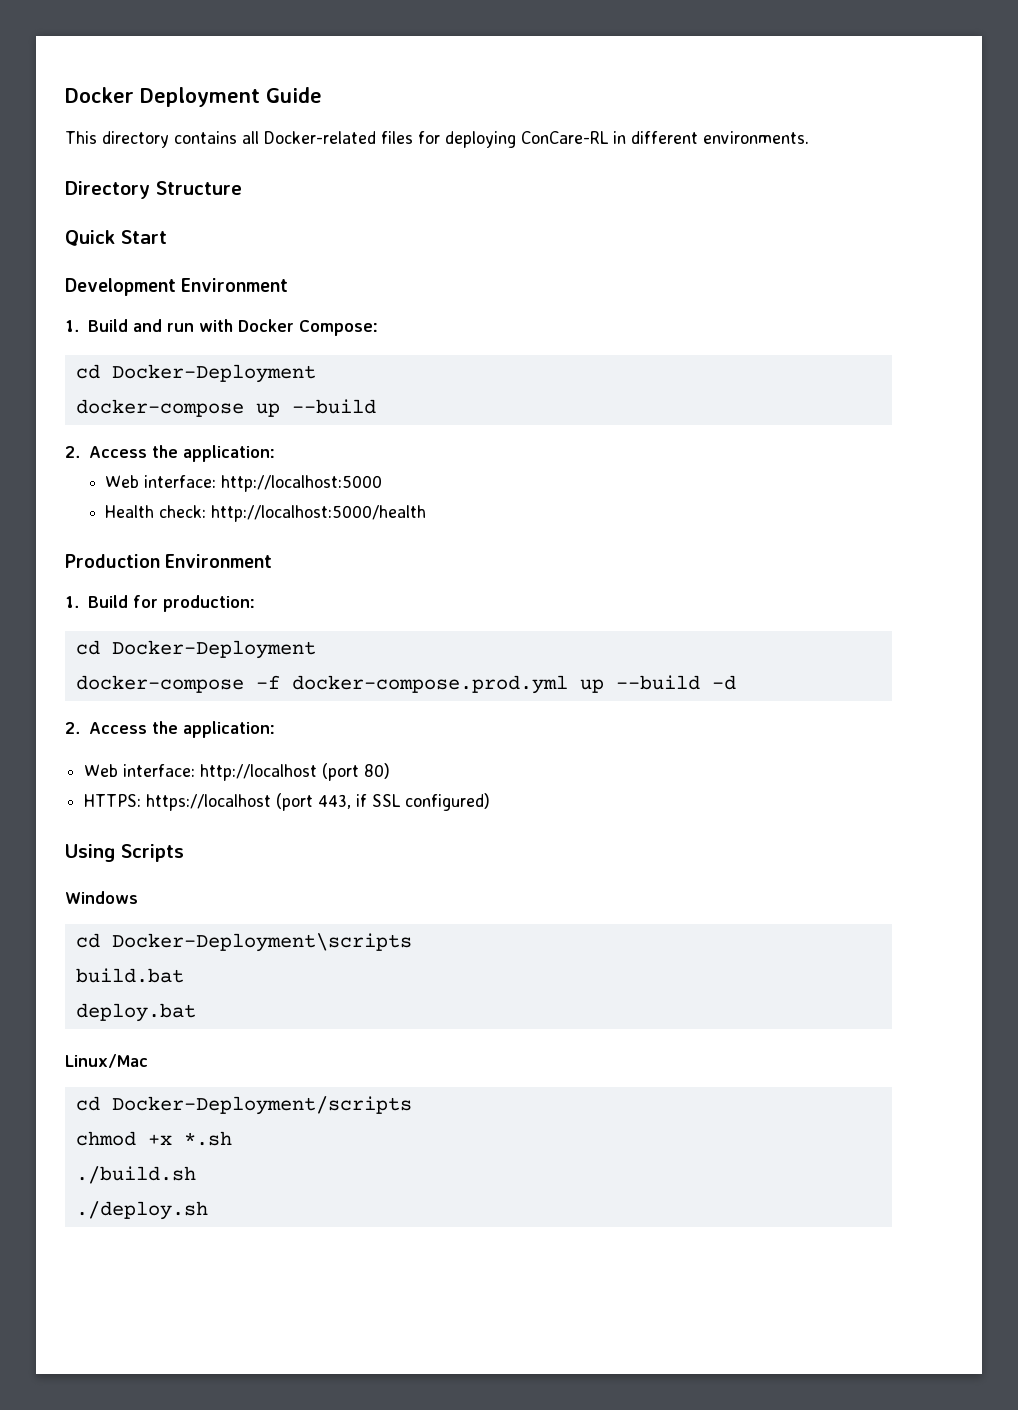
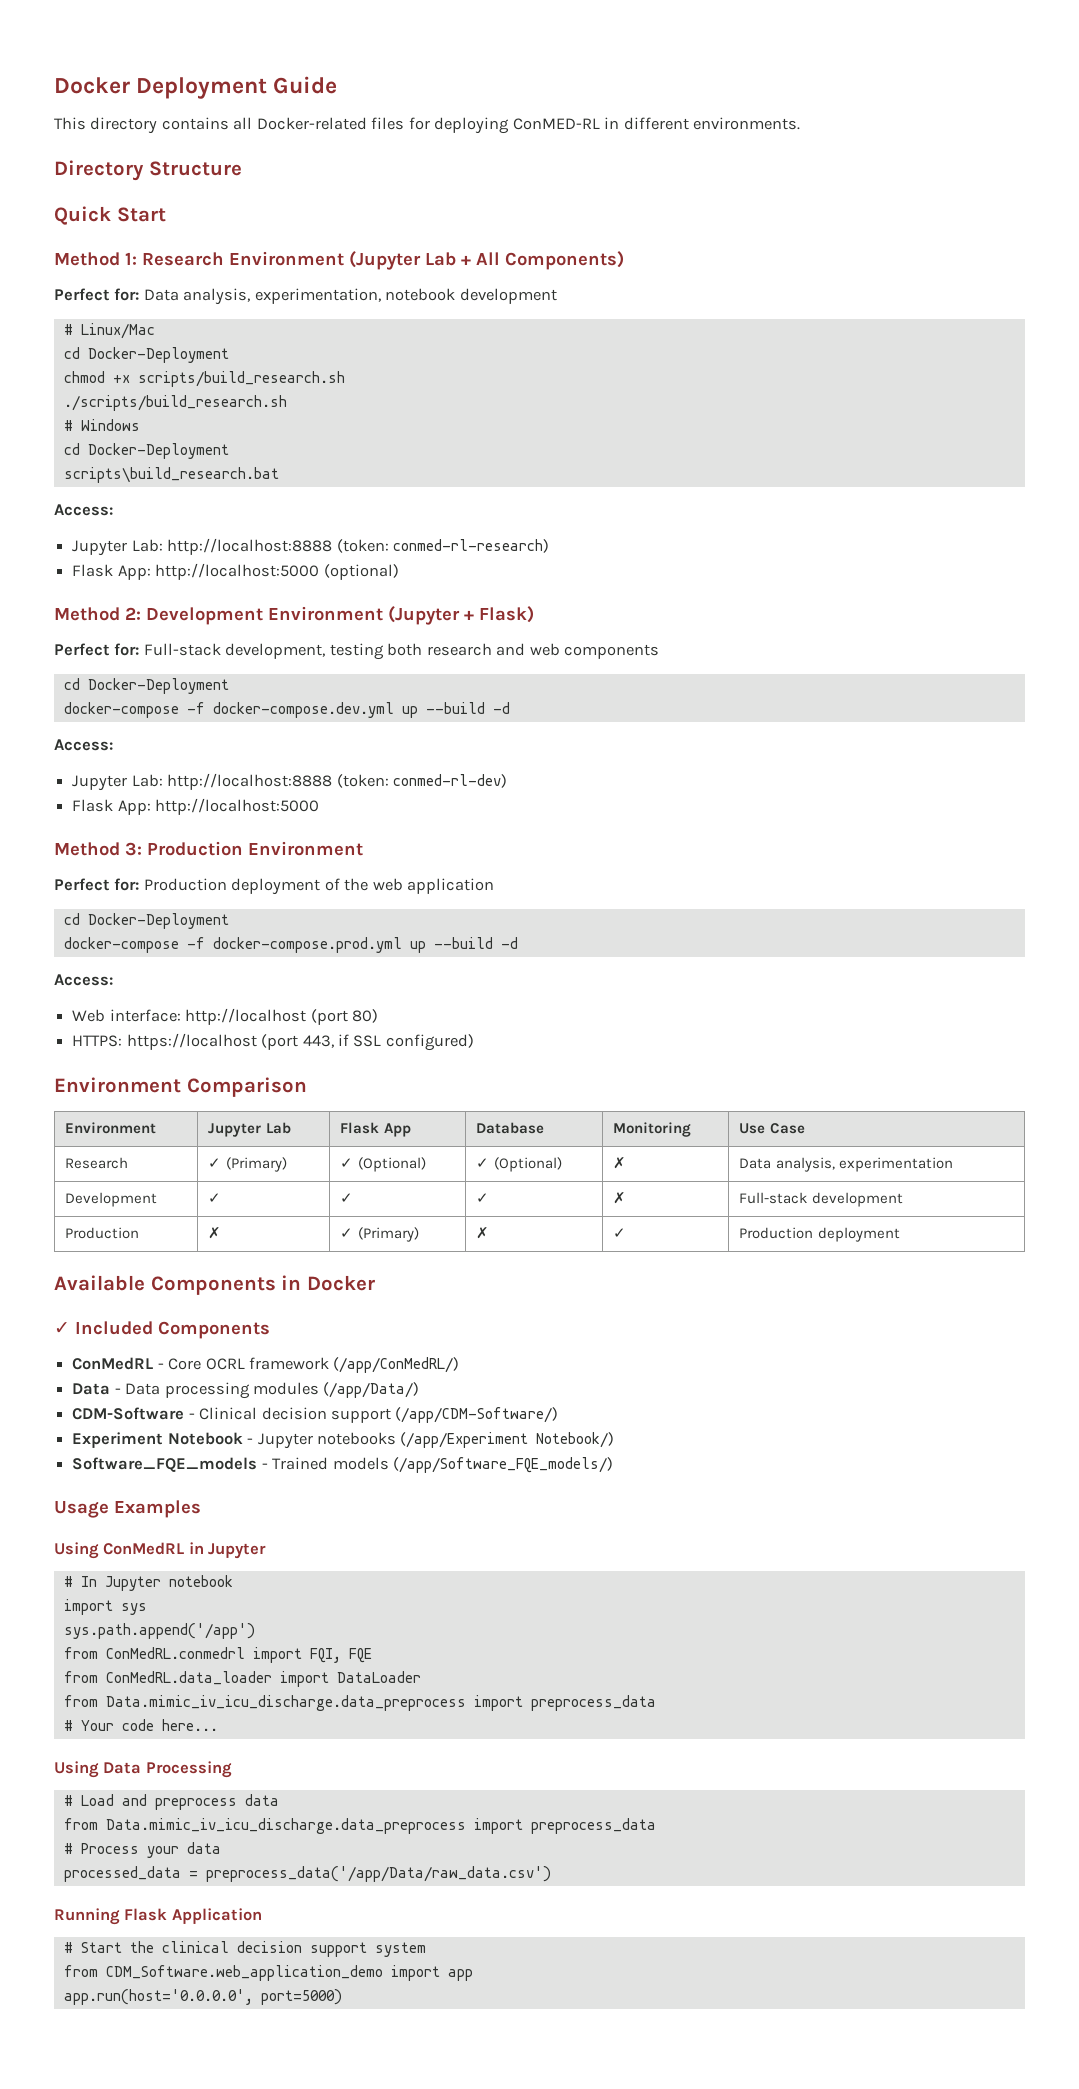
- This directory contains all Docker-related files for deploying ConCare-RL in different environments.
+ This directory contains all Docker-related files for deploying ConMED-RL in different environments.
- Development Environment
- 1. Build and run with Docker Compose:
+ Method 1: Research Environment (Jupyter Lab + All Components)
+ Perfect for: Data analysis, experimentation, notebook development
+ # Linux/Mac
  cd Docker-Deployment
- docker-compose up --build
- 2. Access the application:
- Web interface: http://localhost:5000
- Health check: http://localhost:5000/health
- Production Environment
- 1. Build for production:
+ chmod +x scripts/build_research.sh
+ ./scripts/build_research.sh
+ # Windows
+ cd Docker-Deployment
+ scripts\build_research.bat
+ Access:
+ Jupyter Lab: http://localhost:8888 (token: conmed-rl-research)
+ Flask App: http://localhost:5000 (optional)
+ Method 2: Development Environment (Jupyter + Flask)
+ Perfect for: Full-stack development, testing both research and web components
+ cd Docker-Deployment
+ docker-compose -f docker-compose.dev.yml up --build -d
+ Access:
+ Jupyter Lab: http://localhost:8888 (token: conmed-rl-dev)
+ Flask App: http://localhost:5000
+ Method 3: Production Environment
+ Perfect for: Production deployment of the web application
  docker-compose -f docker-compose.prod.yml up --build -d
- 2. Access the application:
+ Access:
- Using Scripts
- Windows
- cd Docker-Deployment\scripts
- build.bat
- deploy.bat
- Linux/Mac
- cd Docker-Deployment/scripts
- chmod +x *.sh
- ./build.sh
- ./deploy.sh
+ Environment Comparison
+ Environment | Jupyter Lab | Flask App | Database | Monitoring | Use Case
+ Research | ✓ (Primary) | ✓ (Optional) | ✓ (Optional) | ✗ | Data analysis, experimentation
+ Development | ✓ | ✓ | ✓ | ✗ | Full-stack development
+ Production | ✗ | ✓ (Primary) | ✗ | ✓ | Production deployment
+ Available Components in Docker
+ ✓ Included Components
+ ConMedRL - Core OCRL framework (/app/ConMedRL/)
+ Data - Data processing modules (/app/Data/)
+ CDM-Software - Clinical decision support (/app/CDM-Software/)
+ Experiment Notebook - Jupyter notebooks (/app/Experiment Notebook/)
+ Software_FQE_models - Trained models (/app/Software_FQE_models/)
+ Usage Examples
+ Using ConMedRL in Jupyter
+ # In Jupyter notebook
+ import sys
+ sys.path.append('/app')
+ from ConMedRL.conmedrl import FQI, FQE
+ from ConMedRL.data_loader import DataLoader
+ from Data.mimic_iv_icu_discharge.data_preprocess import preprocess_data
+ # Your code here...
+ Using Data Processing
+ # Load and preprocess data
+ from Data.mimic_iv_icu_discharge.data_preprocess import preprocess_data
+ # Process your data
+ processed_data = preprocess_data('/app/Data/raw_data.csv')
+ Running Flask Application
+ # Start the clinical decision support system
+ from CDM_Software.web_application_demo import app
+ app.run(host='0.0.0.0', port=5000)

